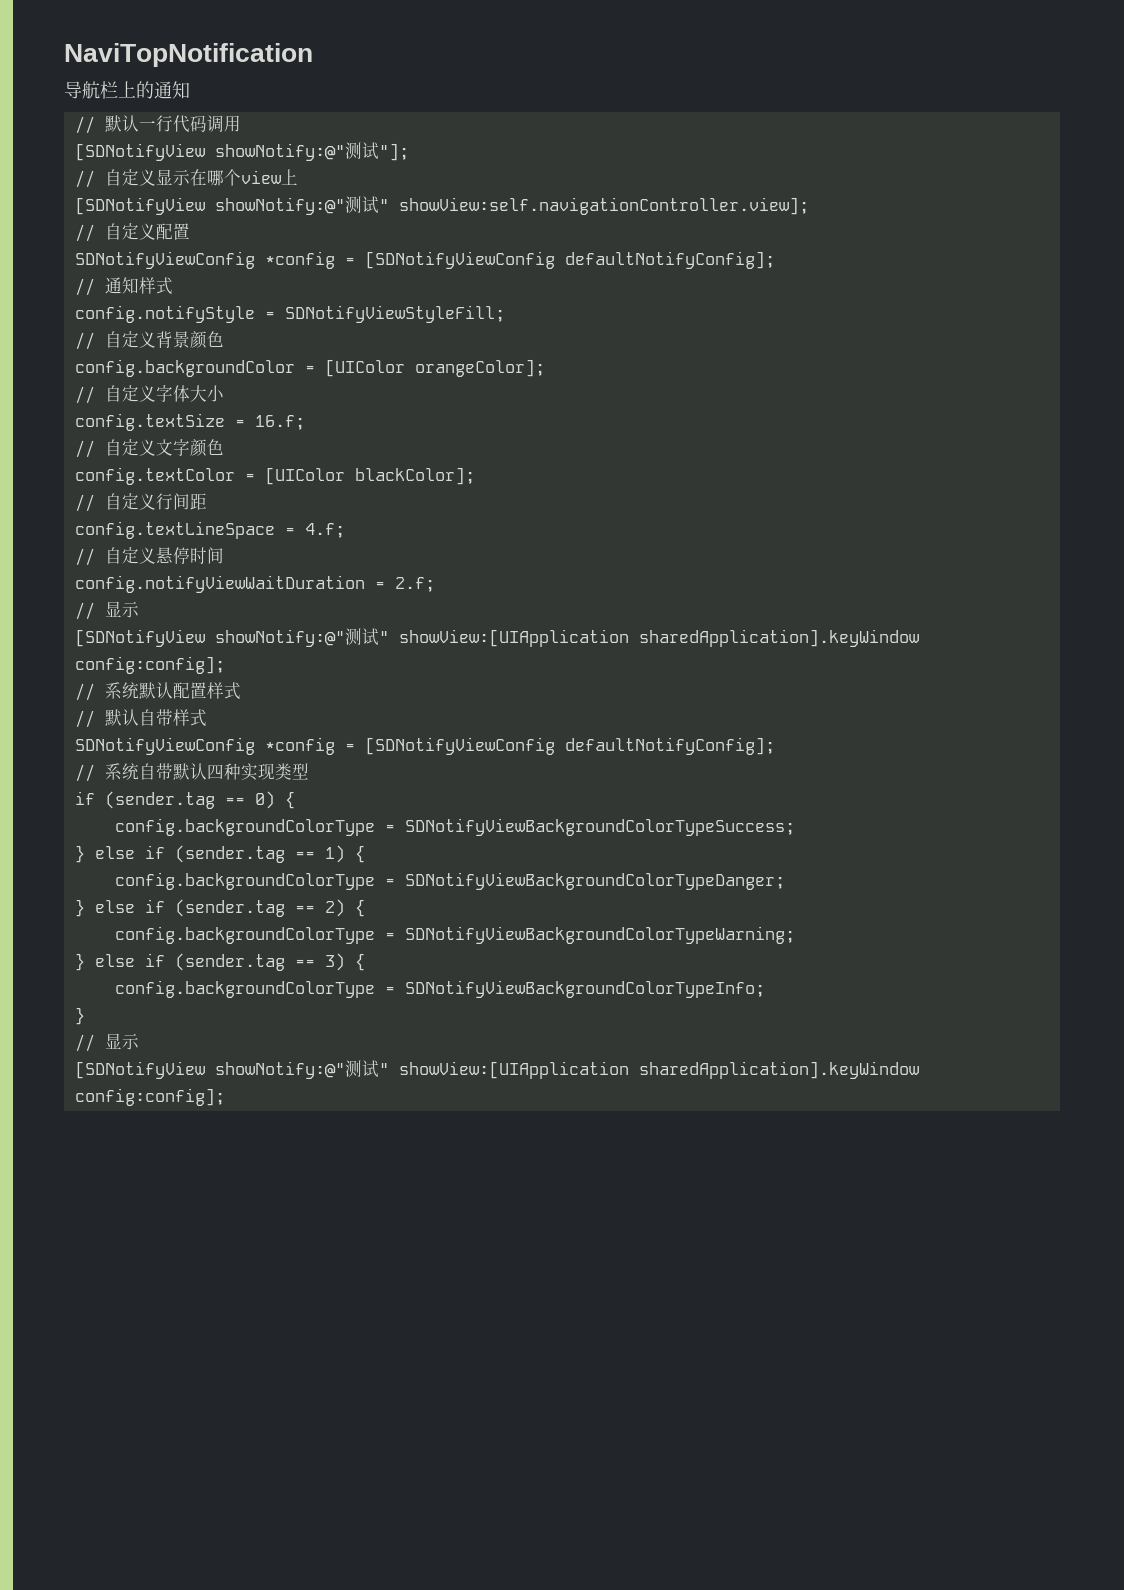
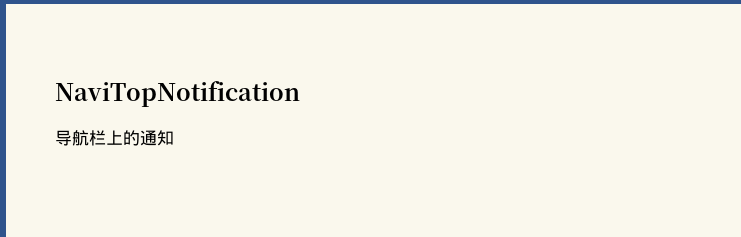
- // 默认一行代码调用
- [SDNotifyView showNotify:@"测试"];
- // 自定义显示在哪个view上
- [SDNotifyView showNotify:@"测试" showView:self.navigationController.view];
- // 自定义配置
- SDNotifyViewConfig *config = [SDNotifyViewConfig defaultNotifyConfig];
- // 通知样式
- config.notifyStyle = SDNotifyViewStyleFill;
- // 自定义背景颜色
- config.backgroundColor = [UIColor orangeColor];
- // 自定义字体大小
- config.textSize = 16.f;
- // 自定义文字颜色
- config.textColor = [UIColor blackColor];
- // 自定义行间距
- config.textLineSpace = 4.f;
- // 自定义悬停时间
- config.notifyViewWaitDuration = 2.f;
- // 显示
- [SDNotifyView showNotify:@"测试" showView:[UIApplication sharedApplication].keyWindow config:config];
- // 系统默认配置样式
- // 默认自带样式
- SDNotifyViewConfig *config = [SDNotifyViewConfig defaultNotifyConfig];
- // 系统自带默认四种实现类型
- if (sender.tag == 0) {
- config.backgroundColorType = SDNotifyViewBackgroundColorTypeSuccess;
- } else if (sender.tag == 1) {
- config.backgroundColorType = SDNotifyViewBackgroundColorTypeDanger;
- } else if (sender.tag == 2) {
- config.backgroundColorType = SDNotifyViewBackgroundColorTypeWarning;
- } else if (sender.tag == 3) {
- config.backgroundColorType = SDNotifyViewBackgroundColorTypeInfo;
- }
- // 显示
- [SDNotifyView showNotify:@"测试" showView:[UIApplication sharedApplication].keyWindow config:config];

